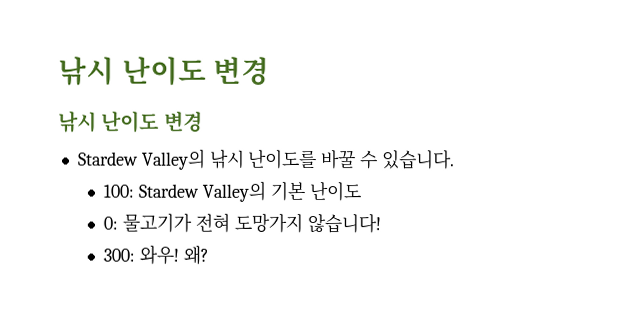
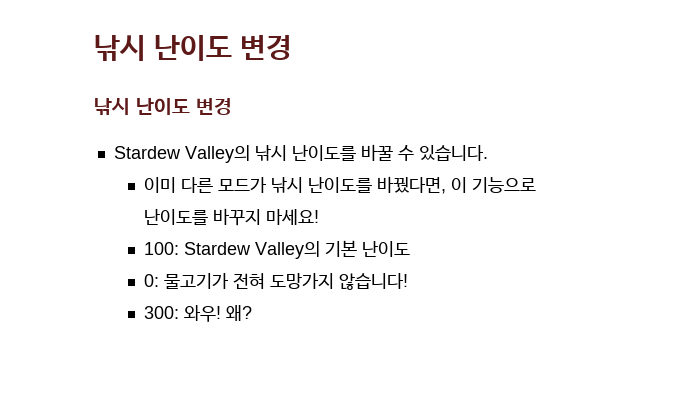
+ 이미 다른 모드가 낚시 난이도를 바꿨다면, 이 기능으로 난이도를 바꾸지 마세요!

